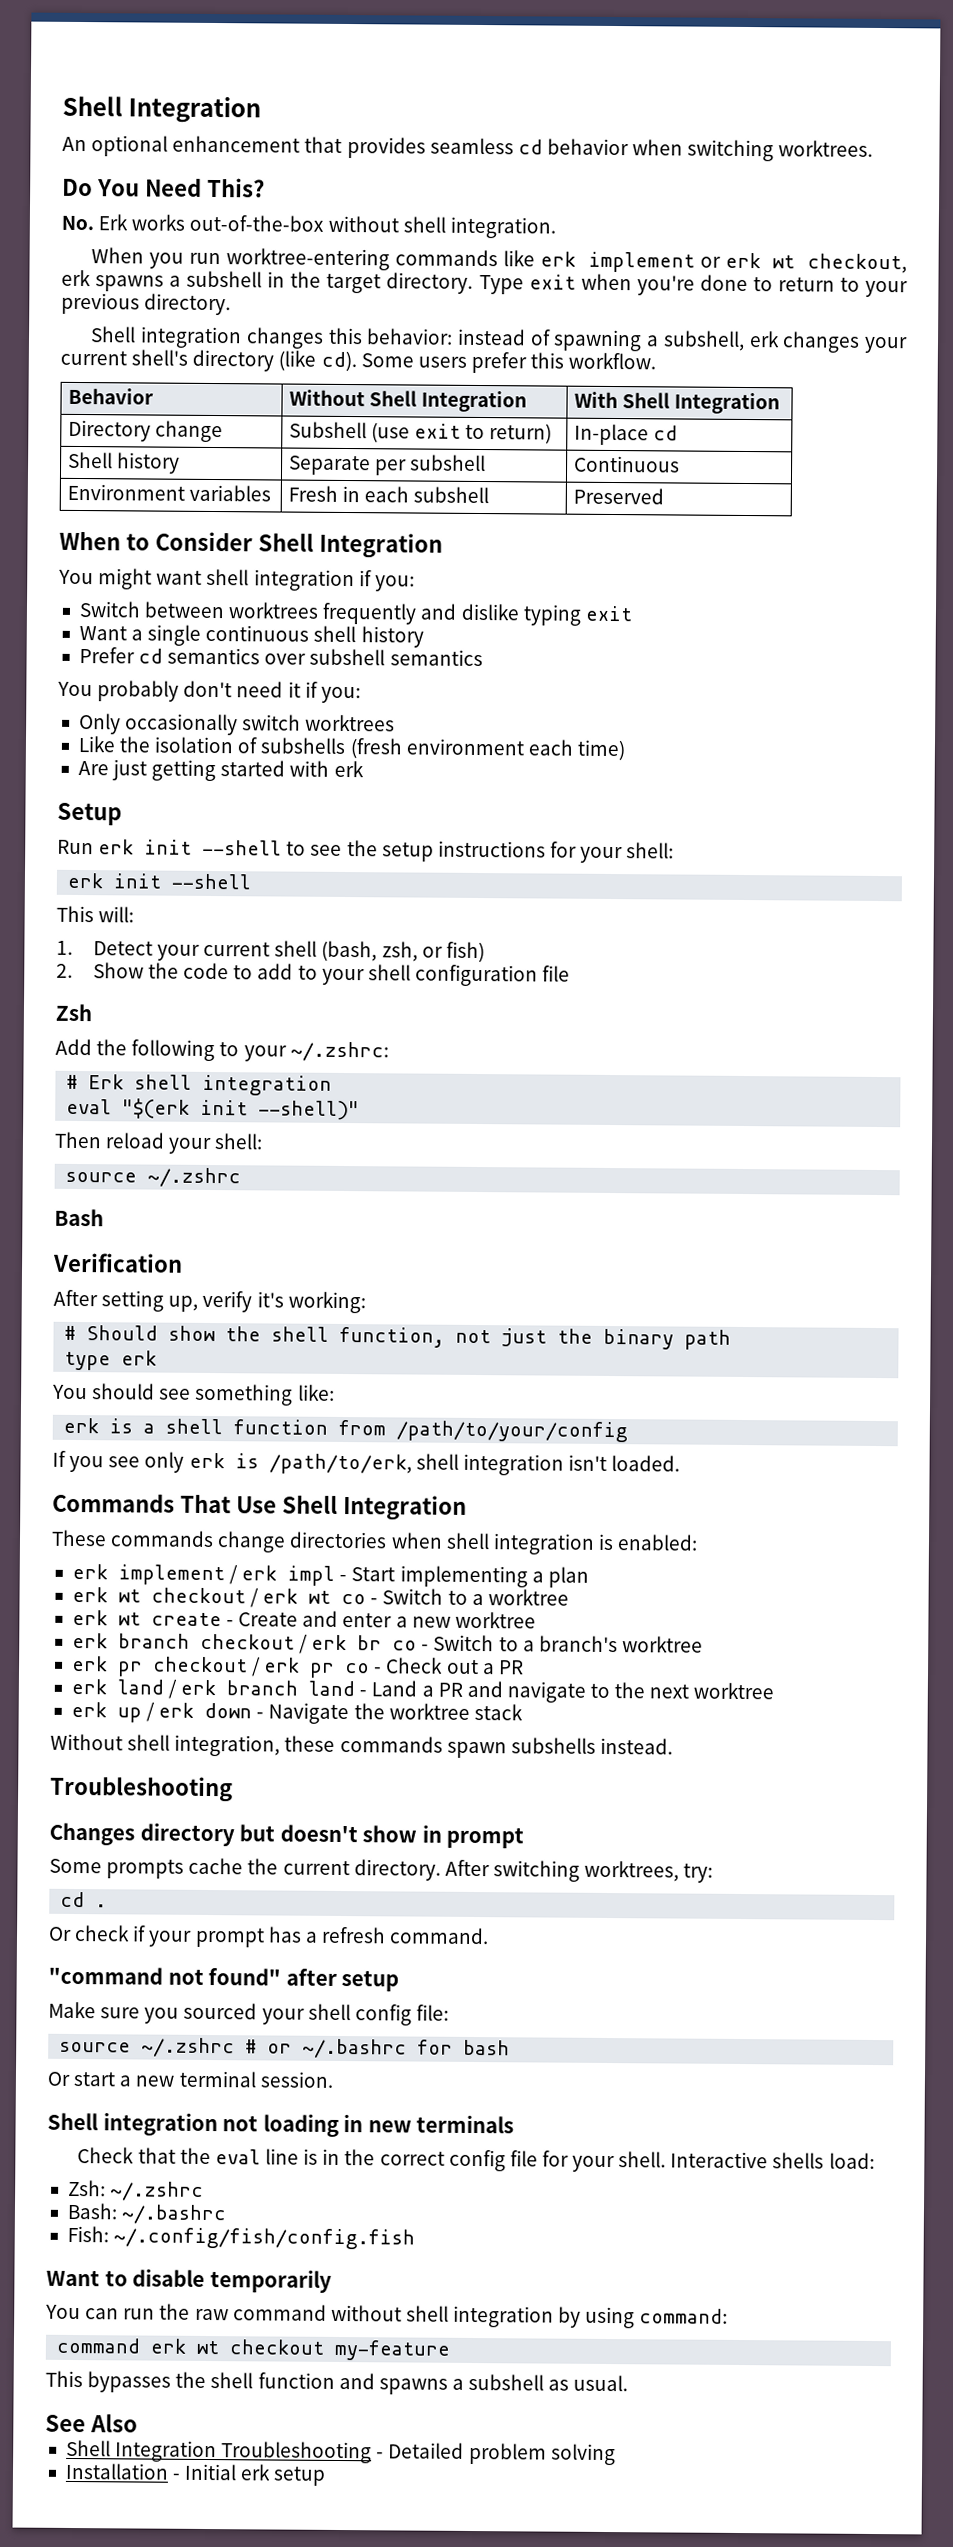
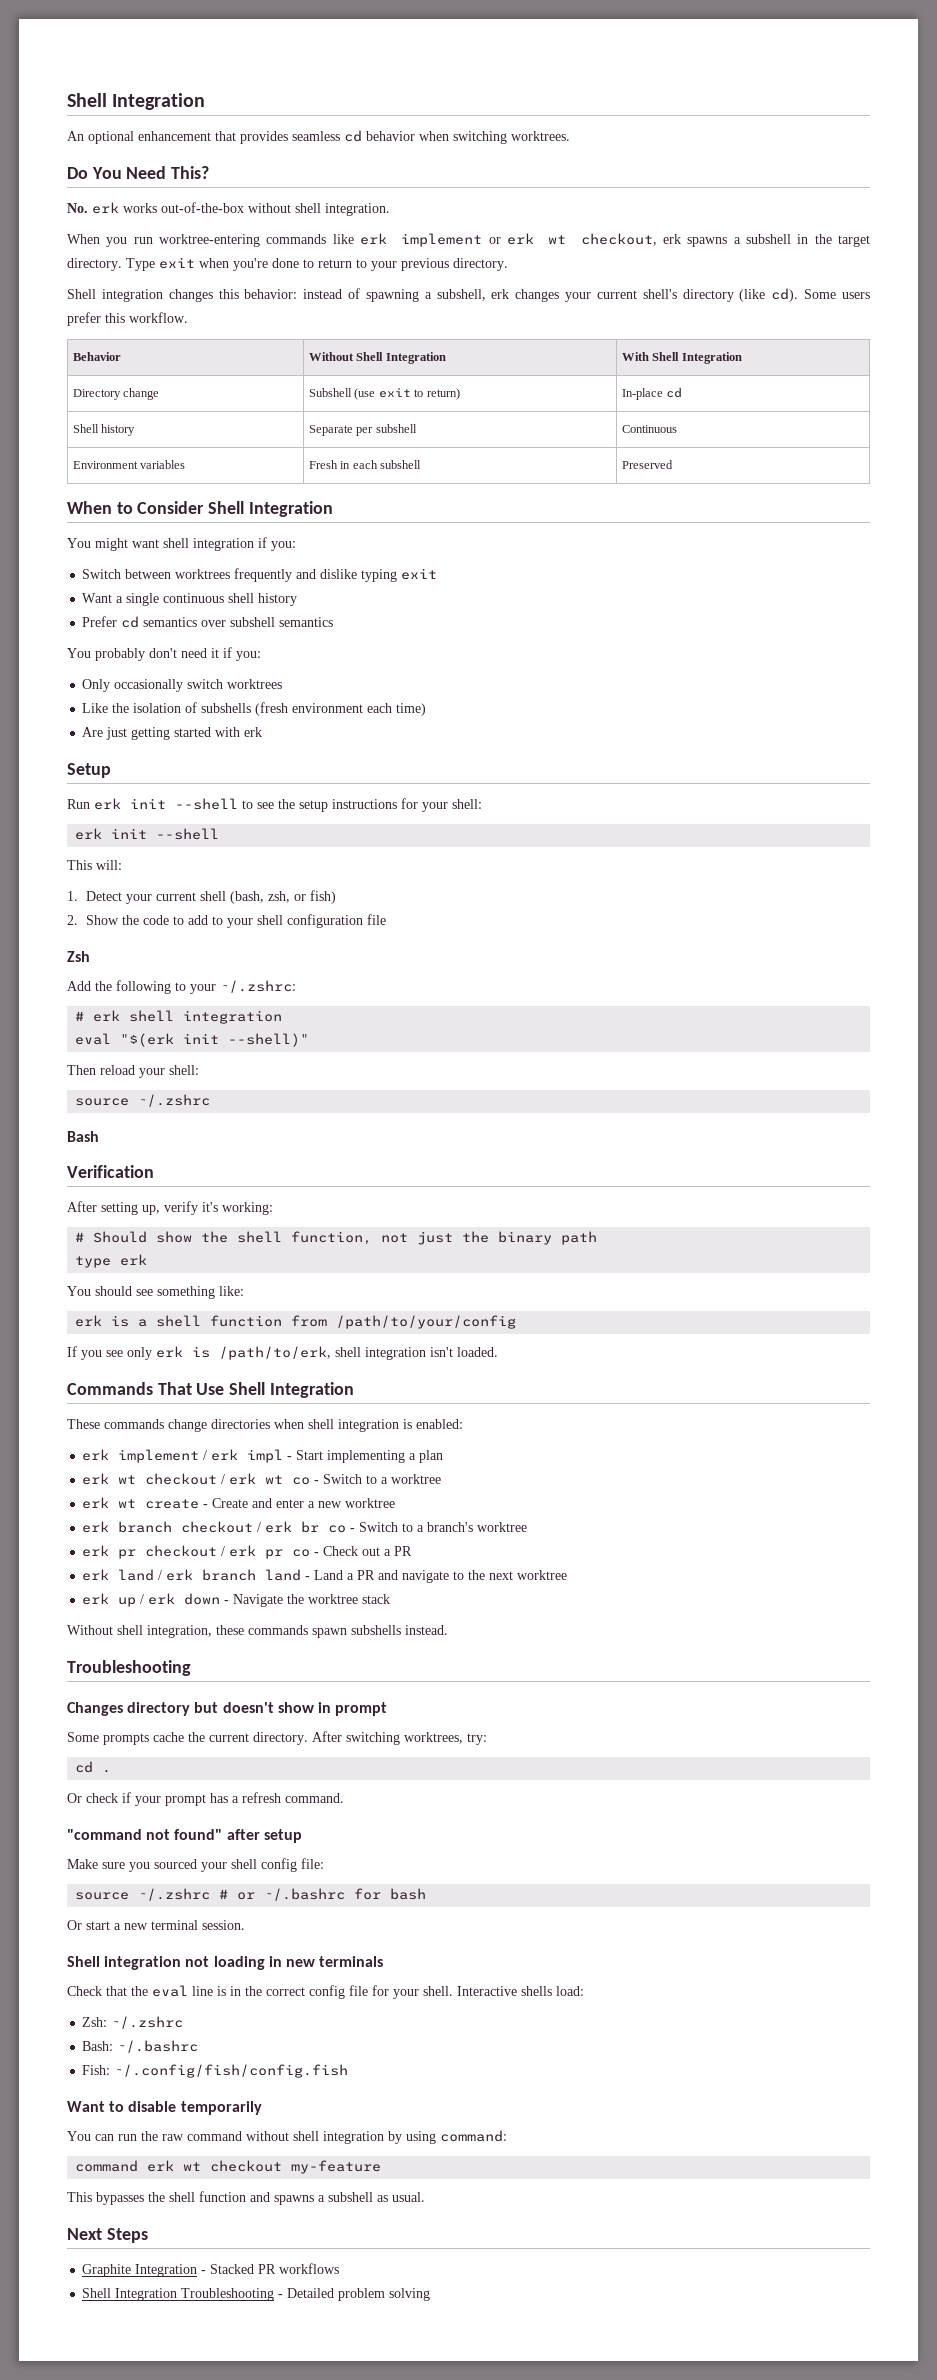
- No. Erk works out-of-the-box without shell integration.
+ No. erk works out-of-the-box without shell integration.
- # Erk shell integration
+ # erk shell integration
- See Also
+ Next Steps
+ Graphite Integration - Stacked PR workflows
- Installation - Initial erk setup

